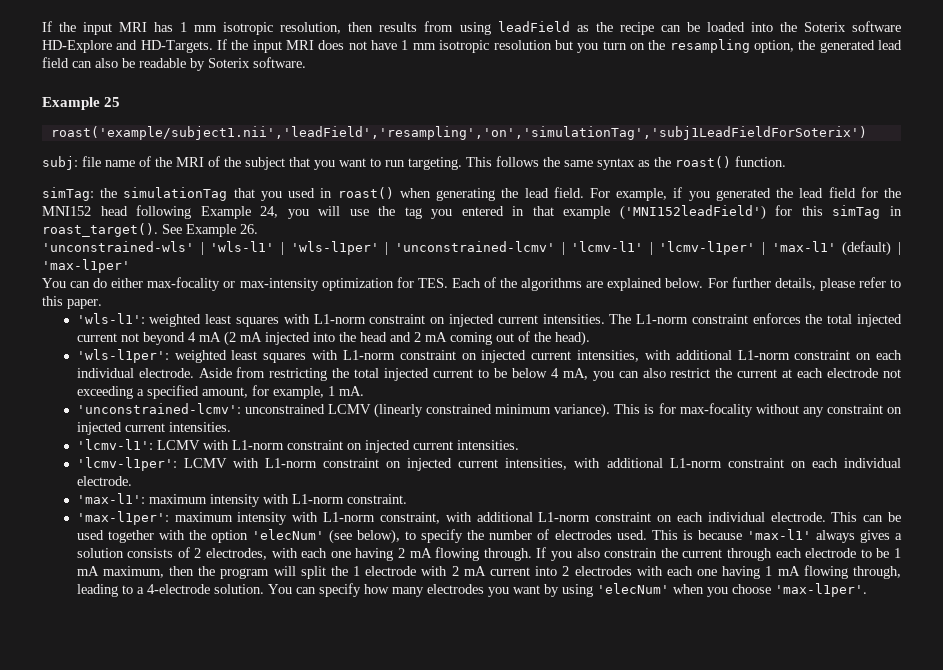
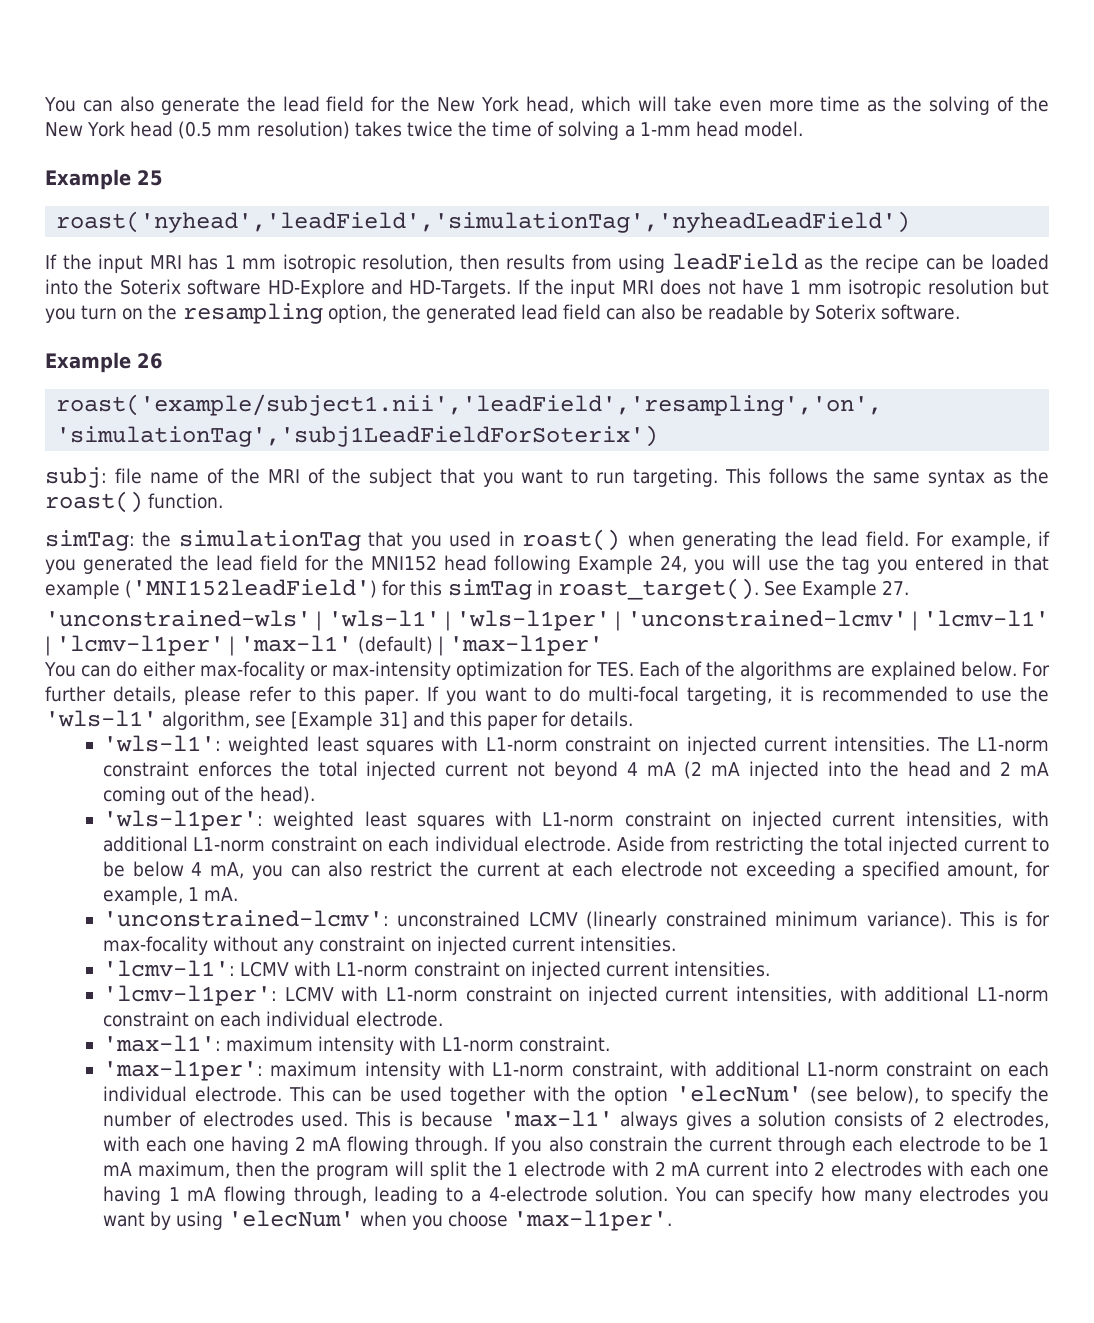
+ You can also generate the lead field for the New York head, which will take even more time as the solving of the New York head (0.5 mm resolution) takes twice the time of solving a 1-mm head model.
+ Example 25
+ roast('nyhead','leadField','simulationTag','nyheadLeadField')
- Example 25
+ Example 26
- See Example 26.
+ See Example 27.
+ If you want to do multi-focal targeting, it is recommended to use the 'wls-l1' algorithm, see [Example 31] and this paper for details.

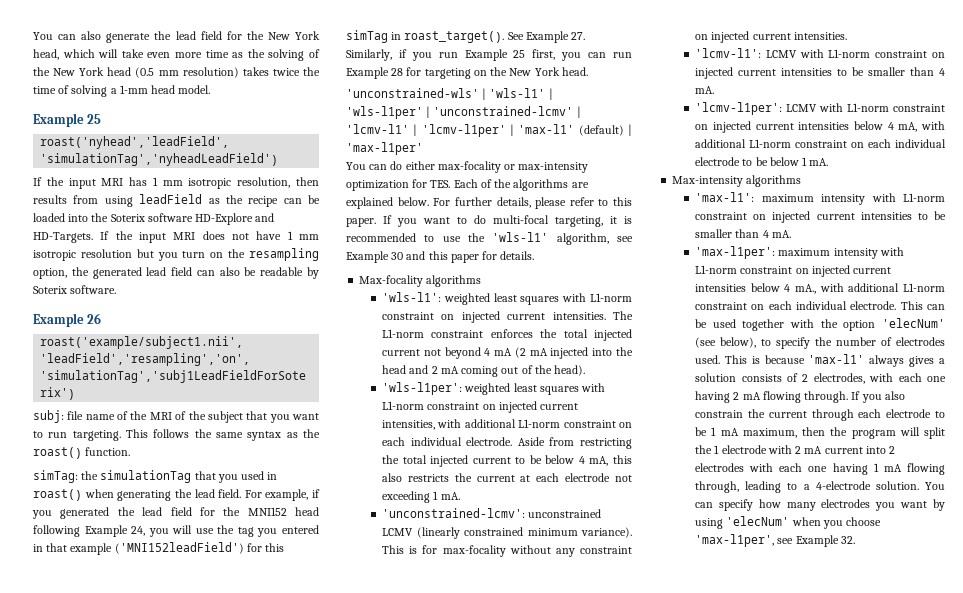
- See Example 27.
+ See Example 27. Similarly, if you run Example 25 first, you can run Example 28 for targeting on the New York head.
- If you want to do multi-focal targeting, it is recommended to use the 'wls-l1' algorithm, see [Example 31] and this paper for details.
+ If you want to do multi-focal targeting, it is recommended to use the 'wls-l1' algorithm, see Example 30 and this paper for details.
+ Max-focality algorithms
- Aside from restricting the total injected current to be below 4 mA, you can also restrict the current at each electrode not exceeding a specified amount, for example, 1 mA.
+ Aside from restricting the total injected current to be below 4 mA, this also restricts the current at each electrode not exceeding 1 mA.
- 'lcmv-l1': LCMV with L1-norm constraint on injected current intensities.
+ 'lcmv-l1': LCMV with L1-norm constraint on injected current intensities to be smaller than 4 mA.
- 'lcmv-l1per': LCMV with L1-norm constraint on injected current intensities, with additional L1-norm constraint on each individual electrode.
+ 'lcmv-l1per': LCMV with L1-norm constraint on injected current intensities below 4 mA, with additional L1-norm constraint on each individual electrode to be below 1 mA.
+ Max-intensity algorithms
- 'max-l1': maximum intensity with L1-norm constraint.
+ 'max-l1': maximum intensity with L1-norm constraint on injected current intensities to be smaller than 4 mA.
- 'max-l1per': maximum intensity with L1-norm constraint, with additional L1-norm constraint on each individual electrode.
+ 'max-l1per': maximum intensity with L1-norm constraint on injected current intensities below 4 mA., with additional L1-norm constraint on each individual electrode.
- You can specify how many electrodes you want by using 'elecNum' when you choose 'max-l1per'.
+ You can specify how many electrodes you want by using 'elecNum' when you choose 'max-l1per', see Example 32.

